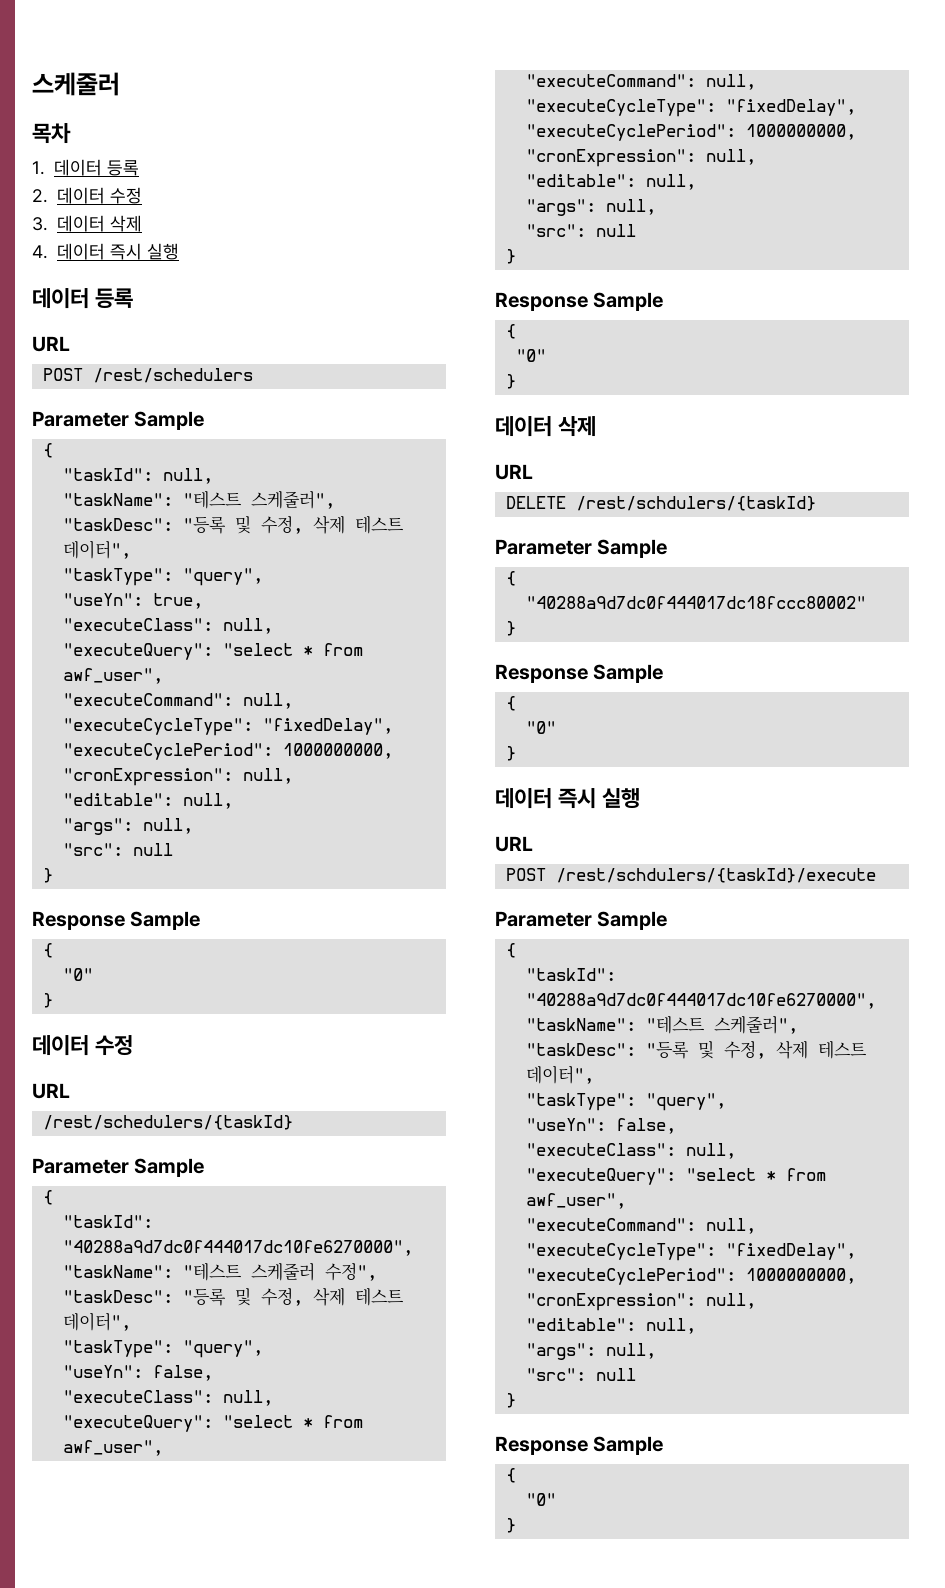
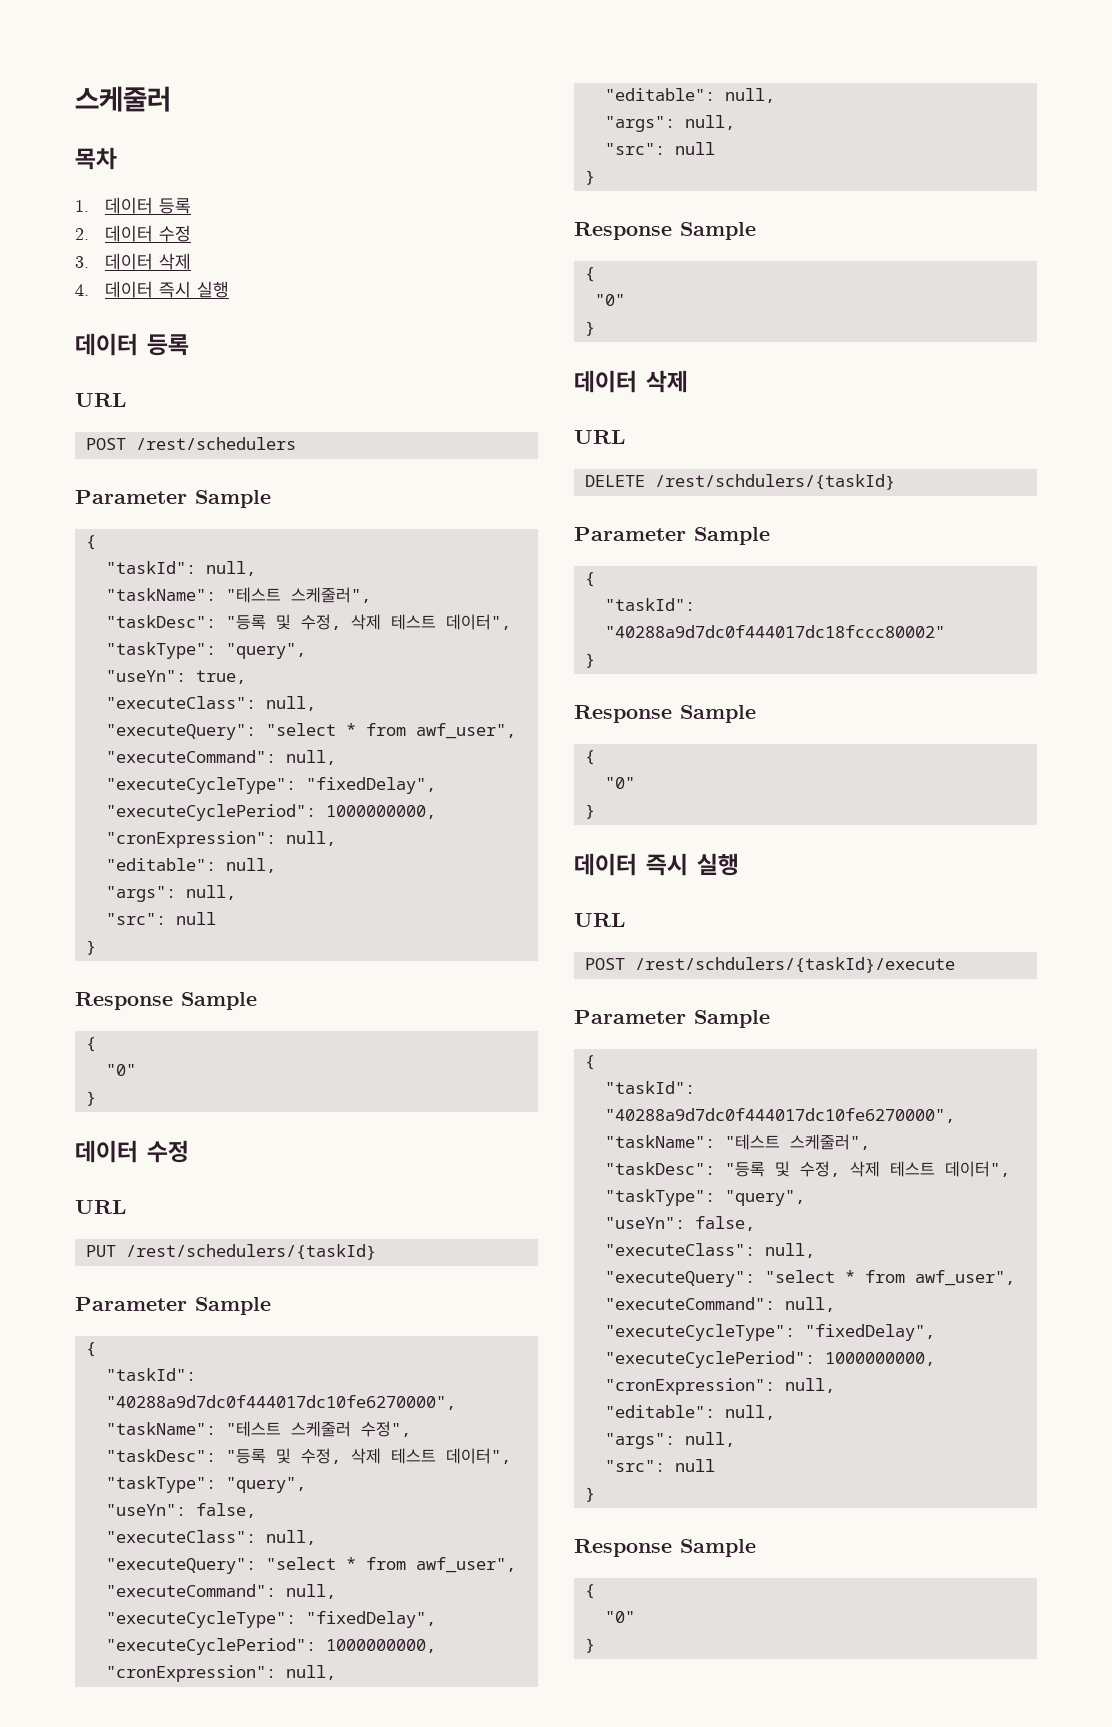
- /rest/schedulers/{taskId}
+ PUT /rest/schedulers/{taskId}
- "40288a9d7dc0f444017dc18fccc80002"
+ "taskId": "40288a9d7dc0f444017dc18fccc80002"

